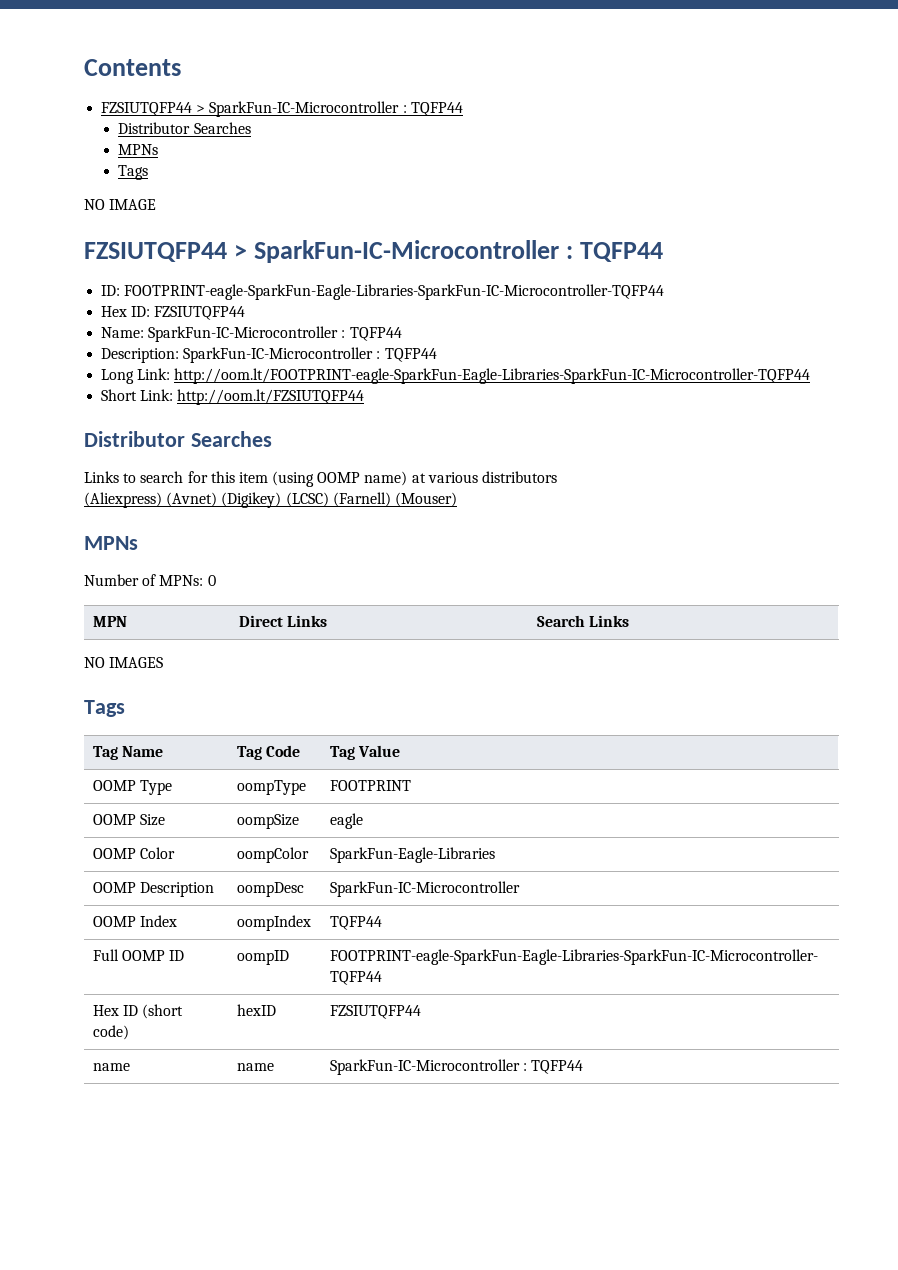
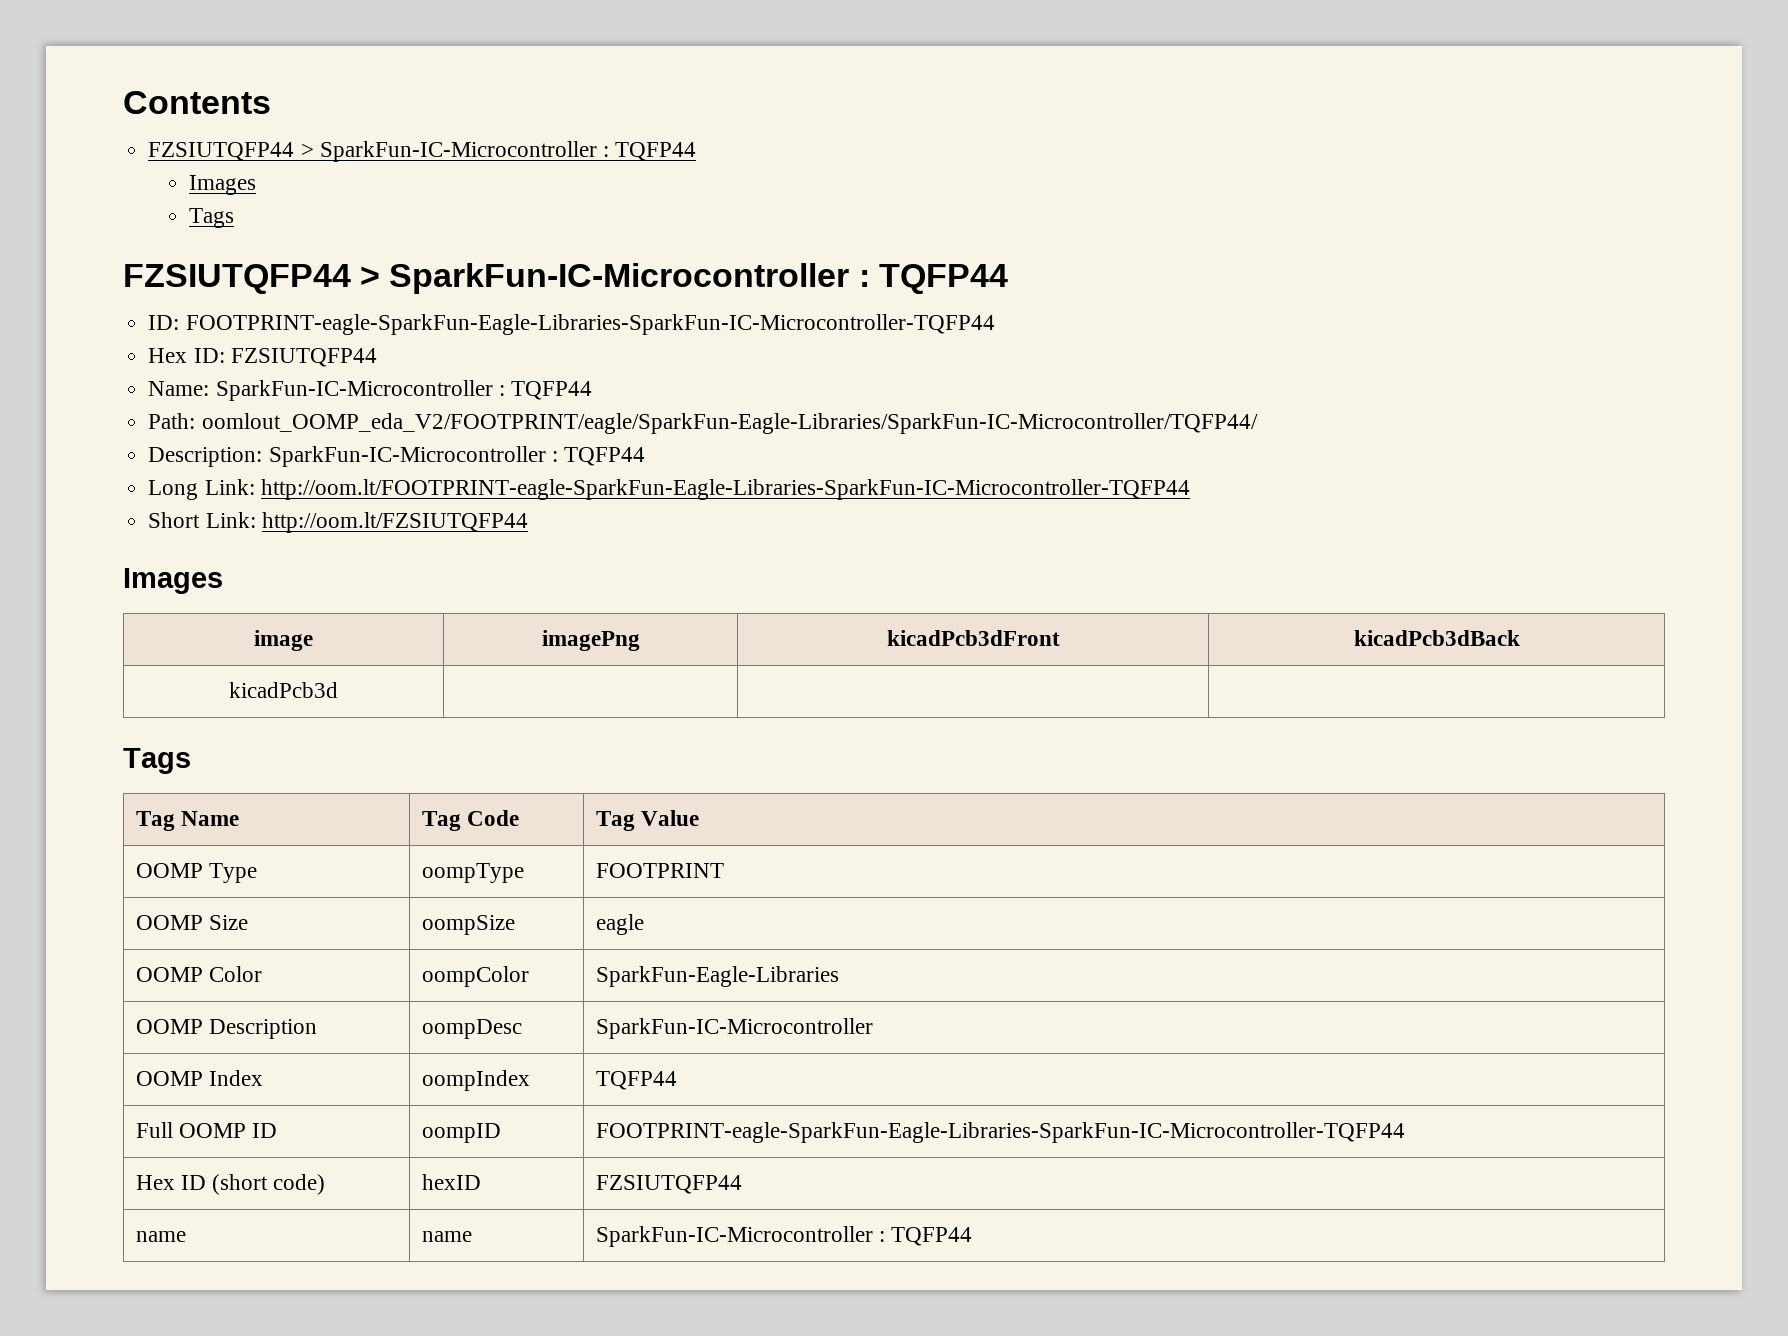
  Contents
  FZSIUTQFP44 > SparkFun-IC-Microcontroller : TQFP44
- Distributor Searches
- MPNs
+ Images
  Tags
- NO IMAGE
+ Path: oomlout_OOMP_eda_V2/FOOTPRINT/eagle/SparkFun-Eagle-Libraries/SparkFun-IC-Microcontroller/TQFP44/
  Short Link: http://oom.lt/FZSIUTQFP44
- Distributor Searches
- Links to search for this item (using OOMP name) at various distributors
- (Aliexpress) (Avnet) (Digikey) (LCSC) (Farnell) (Mouser)
- MPNs
- Number of MPNs: 0
- MPN | Direct Links | Search Links
- NO IMAGES
+ Images
+ image | imagePng | kicadPcb3dFront | kicadPcb3dBack
+ kicadPcb3d | | |

